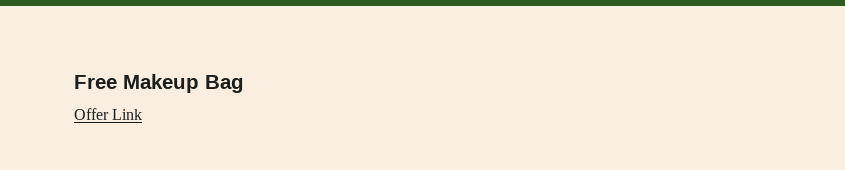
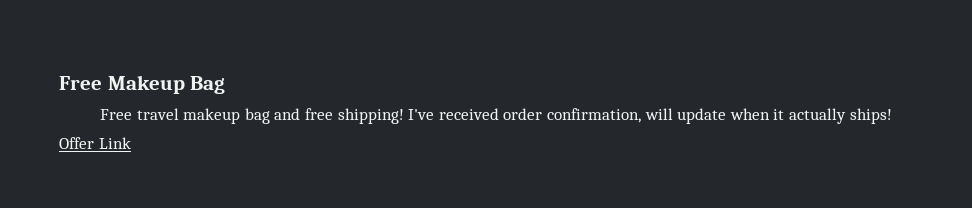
+ Free travel makeup bag and free shipping! I've received order confirmation, will update when it actually ships!

